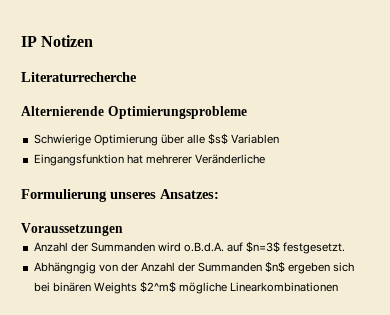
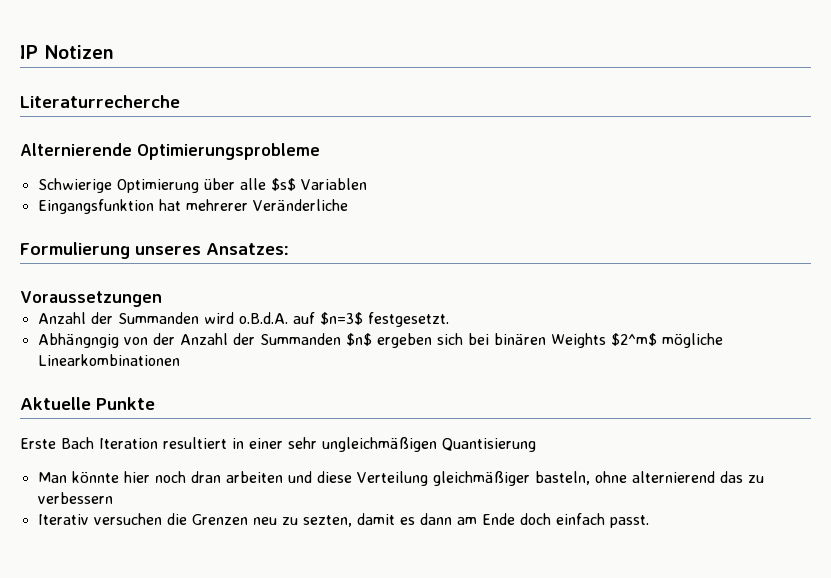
+ Aktuelle Punkte
+ Erste Bach Iteration resultiert in einer sehr ungleichmäßigen Quantisierung
+ Man könnte hier noch dran arbeiten und diese Verteilung gleichmäßiger basteln, ohne alternierend das zu verbessern
+ Iterativ versuchen die Grenzen neu zu sezten, damit es dann am Ende doch einfach passt.

